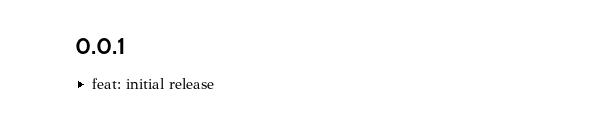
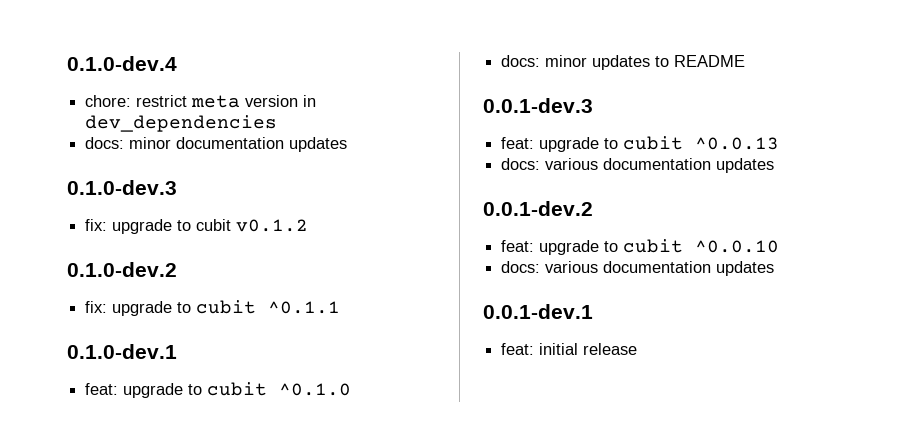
- 0.0.1
+ 0.1.0-dev.4
+ chore: restrict meta version in dev_dependencies
+ docs: minor documentation updates
+ 0.1.0-dev.3
+ fix: upgrade to cubit v0.1.2
+ 0.1.0-dev.2
+ fix: upgrade to cubit ^0.1.1
+ 0.1.0-dev.1
+ feat: upgrade to cubit ^0.1.0
+ docs: minor updates to README
+ 0.0.1-dev.3
+ feat: upgrade to cubit ^0.0.13
+ docs: various documentation updates
+ 0.0.1-dev.2
+ feat: upgrade to cubit ^0.0.10
+ docs: various documentation updates
+ 0.0.1-dev.1

